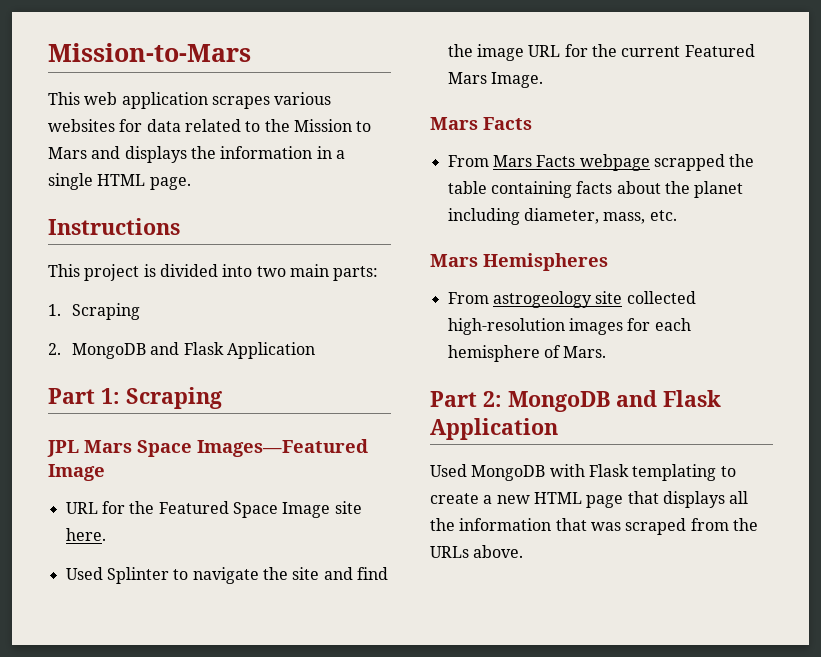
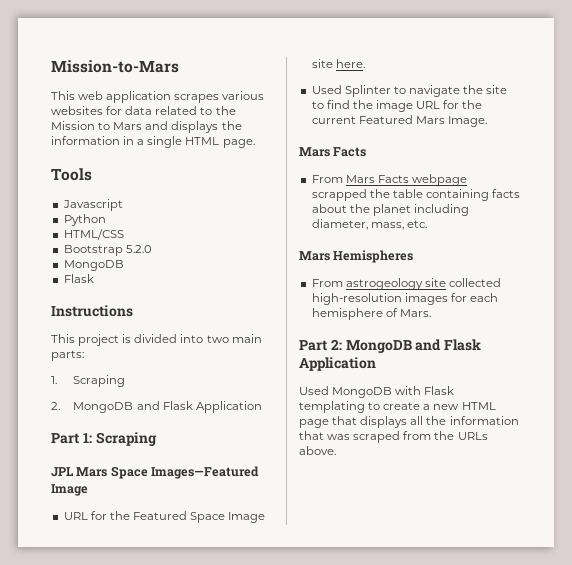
+ Tools
+ Javascript
+ Python
+ HTML/CSS
+ Bootstrap 5.2.0
+ MongoDB
+ Flask
- Used Splinter to navigate the site and find the image URL for the current Featured Mars Image.
+ Used Splinter to navigate the site to find the image URL for the current Featured Mars Image.

